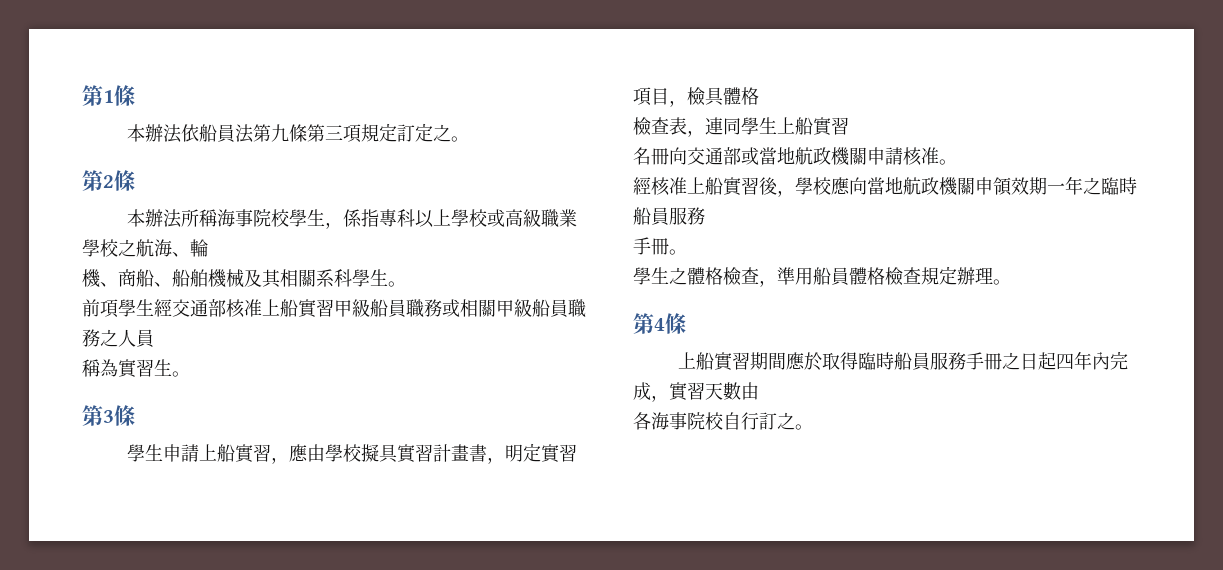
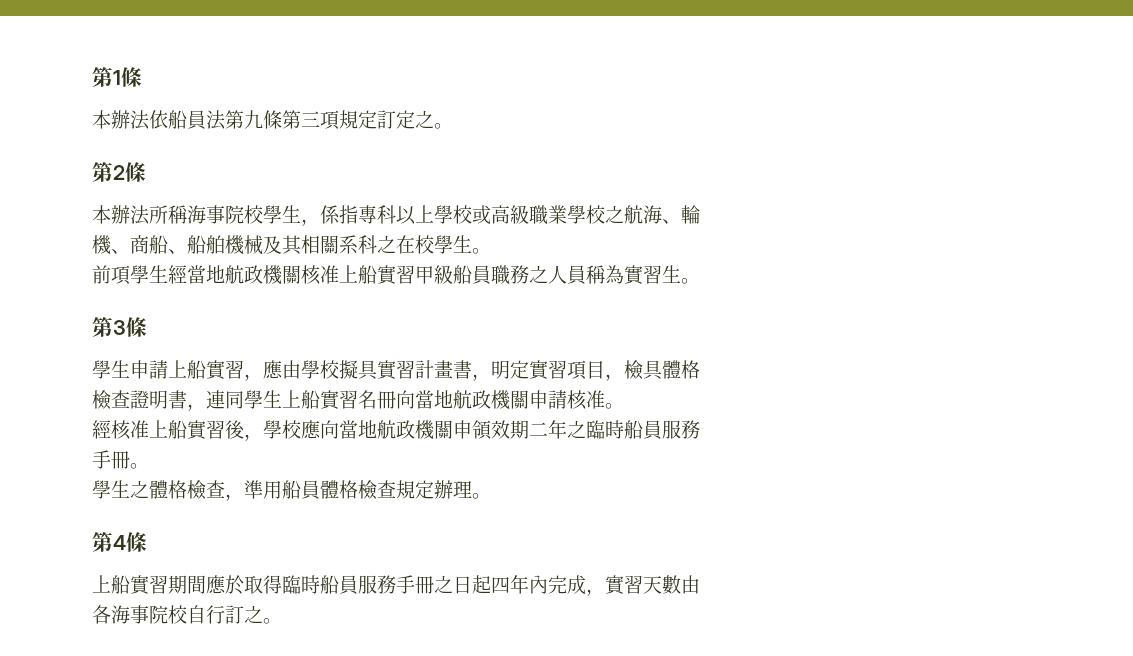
- 機、商船、船舶機械及其相關系科學生。
+ 機、商船、船舶機械及其相關系科之在校學生。
- 前項學生經交通部核准上船實習甲級船員職務或相關甲級船員職務之人員
- 稱為實習生。
+ 前項學生經當地航政機關核准上船實習甲級船員職務之人員稱為實習生。
- 檢查表，連同學生上船實習
- 名冊向交通部或當地航政機關申請核准。
+ 檢查證明書，連同學生上船實習名冊向當地航政機關申請核准。
- 經核准上船實習後，學校應向當地航政機關申領效期一年之臨時船員服務
+ 經核准上船實習後，學校應向當地航政機關申領效期二年之臨時船員服務

